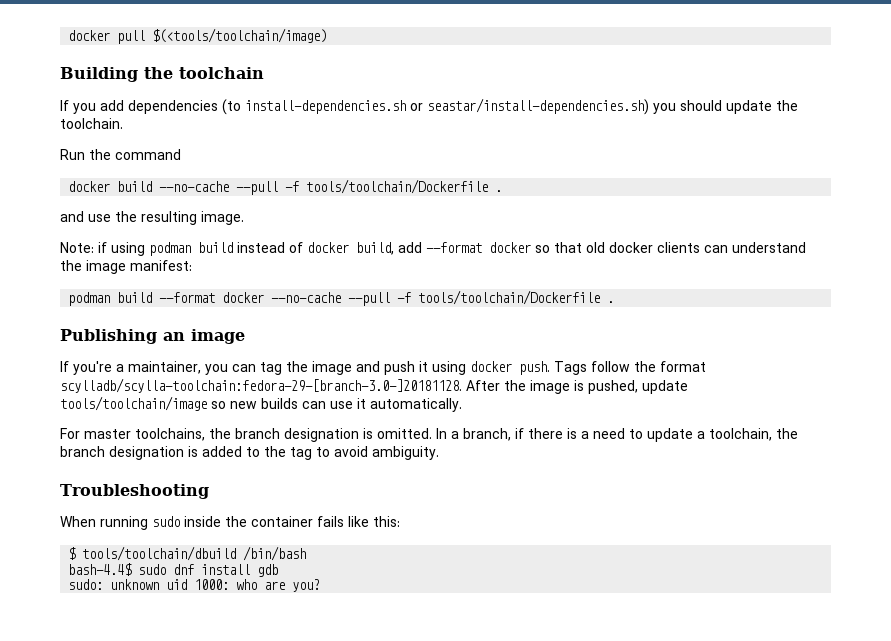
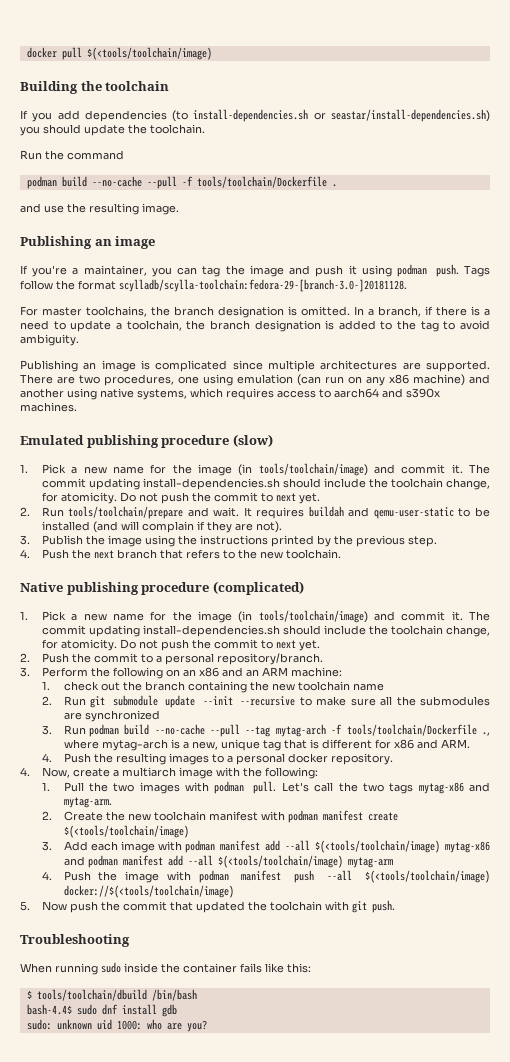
- docker build --no-cache --pull -f tools/toolchain/Dockerfile .
+ podman build --no-cache --pull -f tools/toolchain/Dockerfile .
- Note: if using podman build instead of docker build, add --format docker so that old docker clients can understand the image manifest:
- podman build --format docker --no-cache --pull -f tools/toolchain/Dockerfile .
- If you're a maintainer, you can tag the image and push it using docker push.
+ If you're a maintainer, you can tag the image and push it using podman push.
- Tags follow the format scylladb/scylla-toolchain:fedora-29-[branch-3.0-]20181128. After the image is pushed, update tools/toolchain/image so new builds can use it automatically.
+ Tags follow the format scylladb/scylla-toolchain:fedora-29-[branch-3.0-]20181128.
+ Publishing an image is complicated since multiple architectures are supported. There are two procedures, one using emulation (can run on any x86 machine) and another using native systems, which requires access to aarch64 and s390x machines.
+ Emulated publishing procedure (slow)
+ 1. Pick a new name for the image (in tools/toolchain/image) and commit it. The commit updating install-dependencies.sh should include the toolchain change, for atomicity. Do not push the commit to next yet.
+ 2. Run tools/toolchain/prepare and wait. It requires buildah and qemu-user-static to be installed (and will complain if they are not).
+ 3. Publish the image using the instructions printed by the previous step.
+ 4. Push the next branch that refers to the new toolchain.
+ Native publishing procedure (complicated)
+ 1. Pick a new name for the image (in tools/toolchain/image) and commit it. The commit updating install-dependencies.sh should include the toolchain change, for atomicity. Do not push the commit to next yet.
+ 2. Push the commit to a personal repository/branch.
+ 3. Perform the following on an x86 and an ARM machine:
+ 1. check out the branch containing the new toolchain name
+ 2. Run git submodule update --init --recursive to make sure all the submodules are synchronized
+ 3. Run podman build --no-cache --pull --tag mytag-arch -f tools/toolchain/Dockerfile ., where mytag-arch is a new, unique tag that is different for x86 and ARM.
+ 4. Push the resulting images to a personal docker repository.
+ 4. Now, create a multiarch image with the following:
+ 1. Pull the two images with podman pull. Let's call the two tags mytag-x86 and mytag-arm.
+ 2. Create the new toolchain manifest with podman manifest create $(<tools/toolchain/image)
+ 3. Add each image with podman manifest add --all $(<tools/toolchain/image) mytag-x86 and podman manifest add --all $(<tools/toolchain/image) mytag-arm
+ 4. Push the image with podman manifest push --all $(<tools/toolchain/image) docker://$(<tools/toolchain/image)
+ 5. Now push the commit that updated the toolchain with git push.

